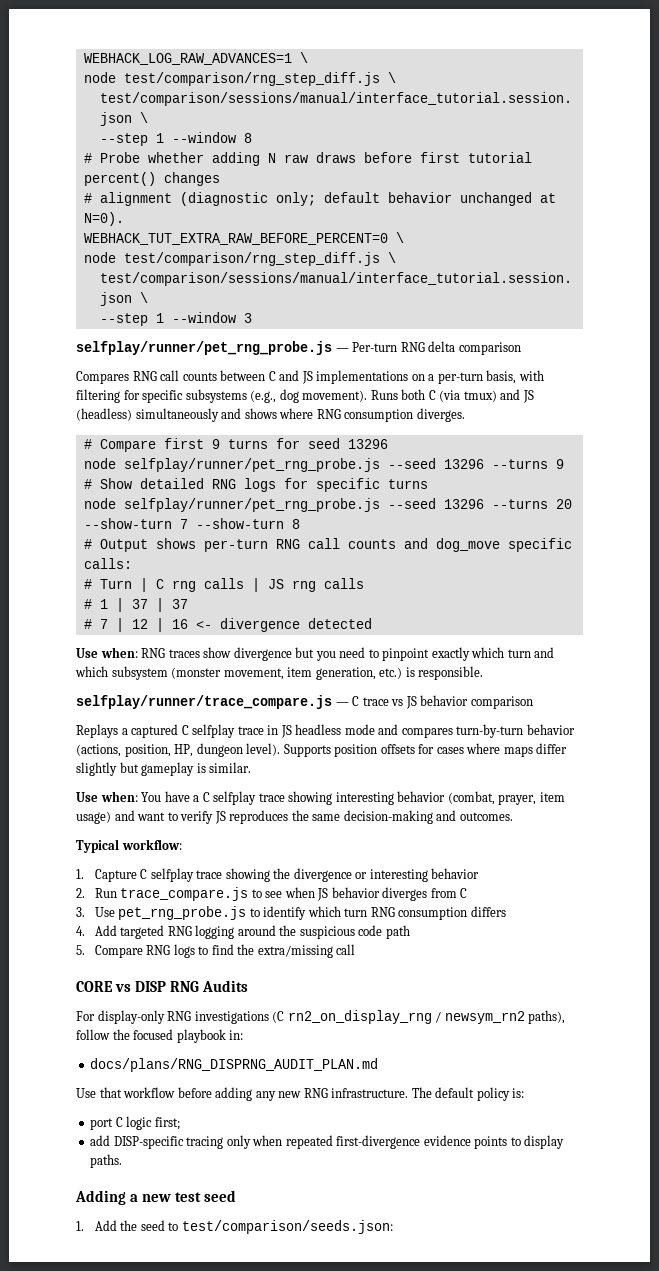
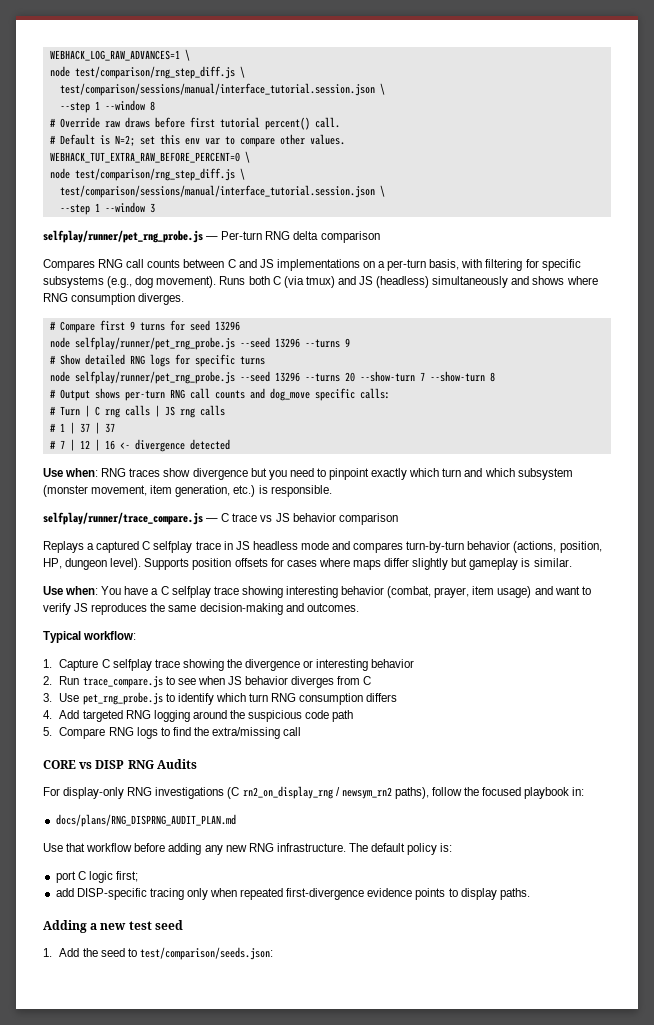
- # Probe whether adding N raw draws before first tutorial percent() changes
- # alignment (diagnostic only; default behavior unchanged at N=0).
+ # Override raw draws before first tutorial percent() call.
+ # Default is N=2; set this env var to compare other values.

